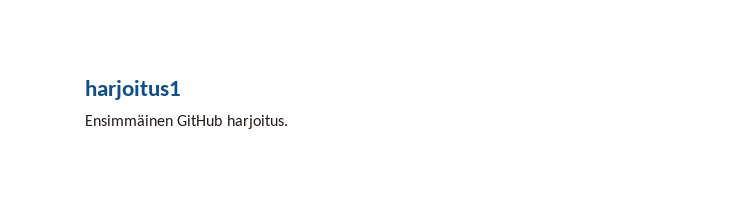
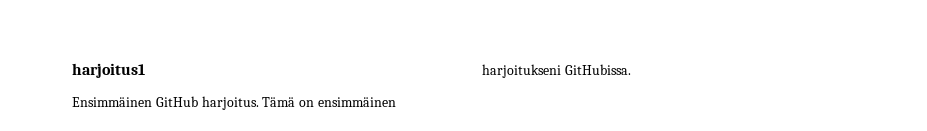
+ Tämä on ensimmäinen harjoitukseni GitHubissa.

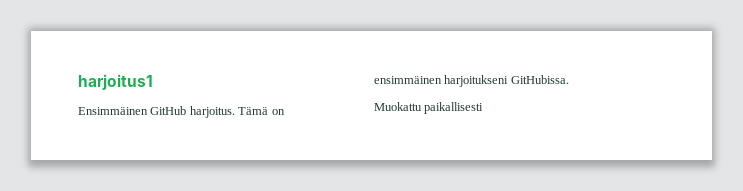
+ Muokattu paikallisesti

